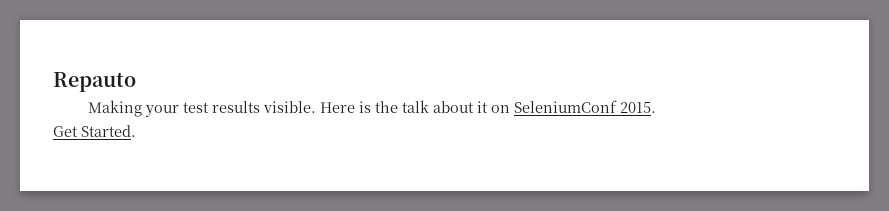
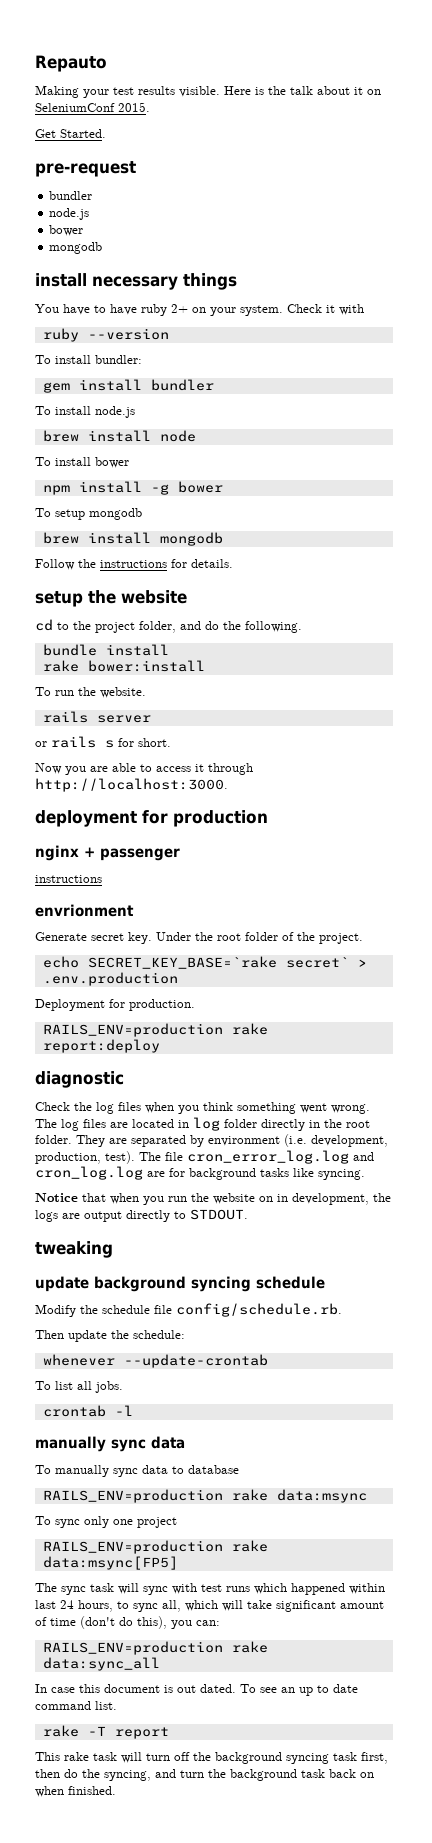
+ pre-request
+ bundler
+ node.js
+ bower
+ mongodb
+ install necessary things
+ You have to have ruby 2+ on your system. Check it with
+ ruby --version
+ To install bundler:
+ gem install bundler
+ To install node.js
+ brew install node
+ To install bower
+ npm install -g bower
+ To setup mongodb
+ brew install mongodb
+ Follow the instructions for details.
+ setup the website
+ cd to the project folder, and do the following.
+ bundle install
+ rake bower:install
+ To run the website.
+ rails server
+ or rails s for short.
+ Now you are able to access it through http://localhost:3000.
+ deployment for production
+ nginx + passenger
+ instructions
+ envrionment
+ Generate secret key. Under the root folder of the project.
+ echo SECRET_KEY_BASE=`rake secret` > .env.production
+ Deployment for production.
+ RAILS_ENV=production rake report:deploy
+ diagnostic
+ Check the log files when you think something went wrong. The log files are located in log folder directly in the root folder. They are separated by environment (i.e. development, production, test). The file cron_error_log.log and cron_log.log are for background tasks like syncing.
+ Notice that when you run the website on in development, the logs are output directly to STDOUT.
+ tweaking
+ update background syncing schedule
+ Modify the schedule file config/schedule.rb.
+ Then update the schedule:
+ whenever --update-crontab
+ To list all jobs.
+ crontab -l
+ manually sync data
+ To manually sync data to database
+ RAILS_ENV=production rake data:msync
+ To sync only one project
+ RAILS_ENV=production rake data:msync[FP5]
+ The sync task will sync with test runs which happened within last 24 hours, to sync all, which will take significant amount of time (don't do this), you can:
+ RAILS_ENV=production rake data:sync_all
+ In case this document is out dated. To see an up to date command list.
+ rake -T report
+ This rake task will turn off the background syncing task first, then do the syncing, and turn the background task back on when finished.

